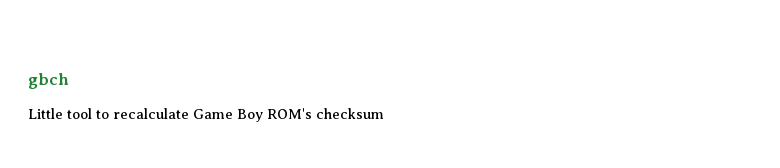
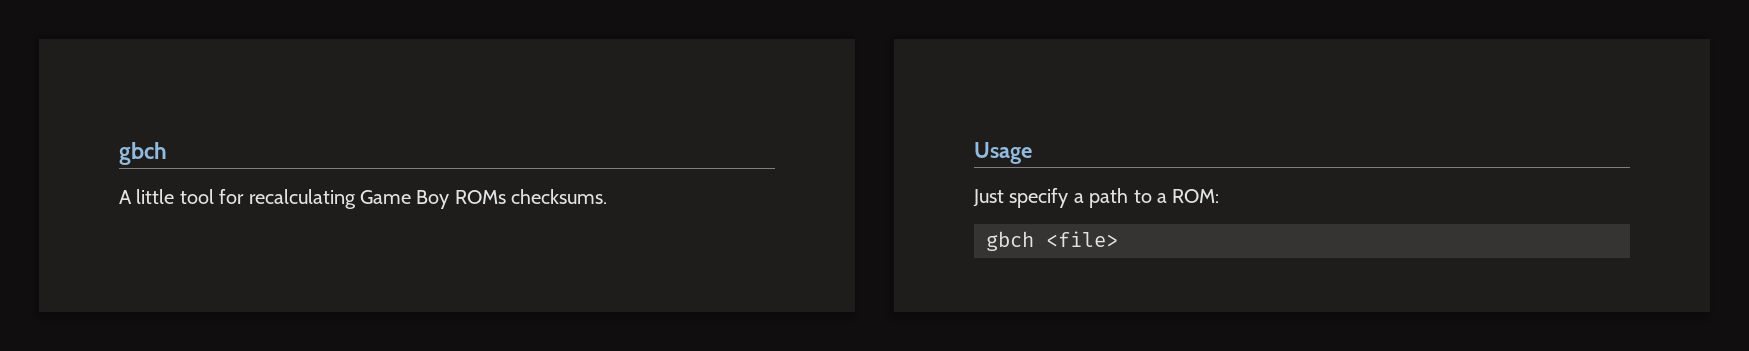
- Little tool to recalculate Game Boy ROM's checksum
+ A little tool for recalculating Game Boy ROMs checksums.
+ Usage
+ Just specify a path to a ROM:
+ gbch <file>

